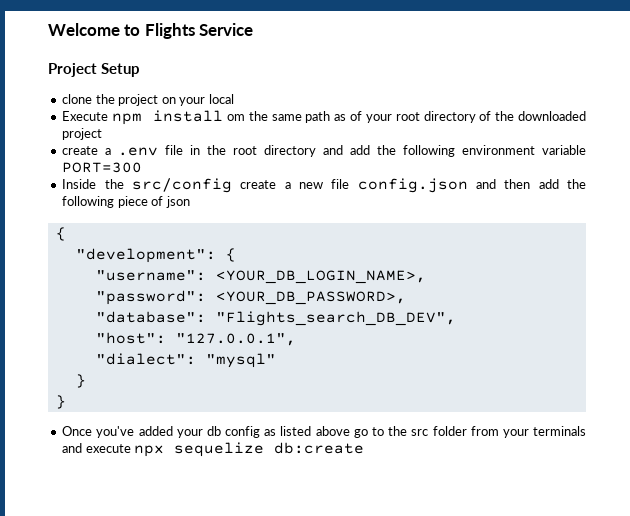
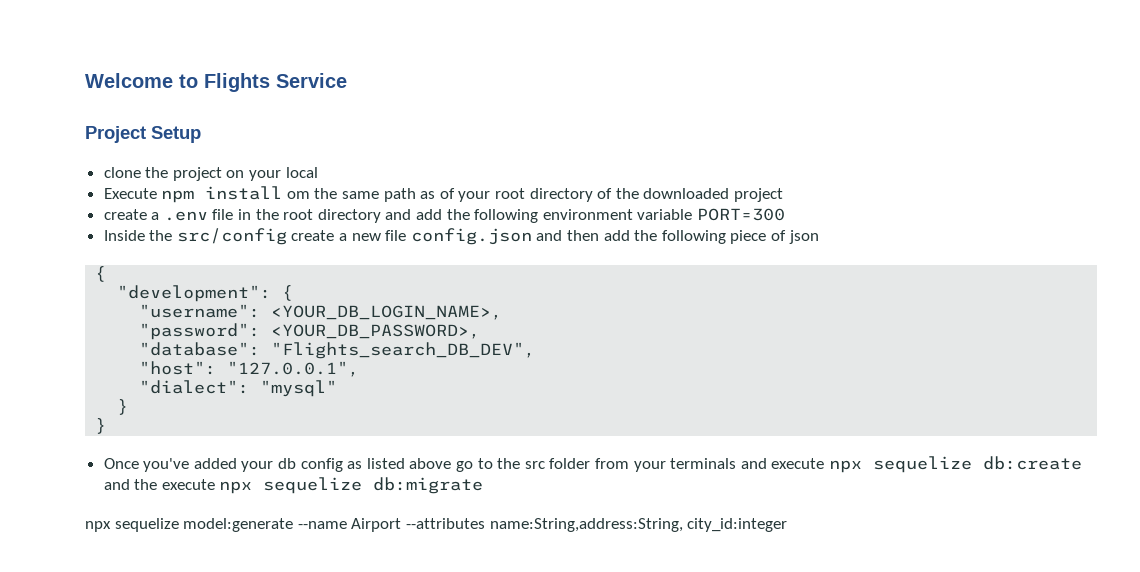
- Once you've added your db config as listed above go to the src folder from your terminals and execute npx sequelize db:create
+ Once you've added your db config as listed above go to the src folder from your terminals and execute npx sequelize db:create and the execute npx sequelize db:migrate
+ npx sequelize model:generate --name Airport --attributes name:String,address:String, city_id:integer

